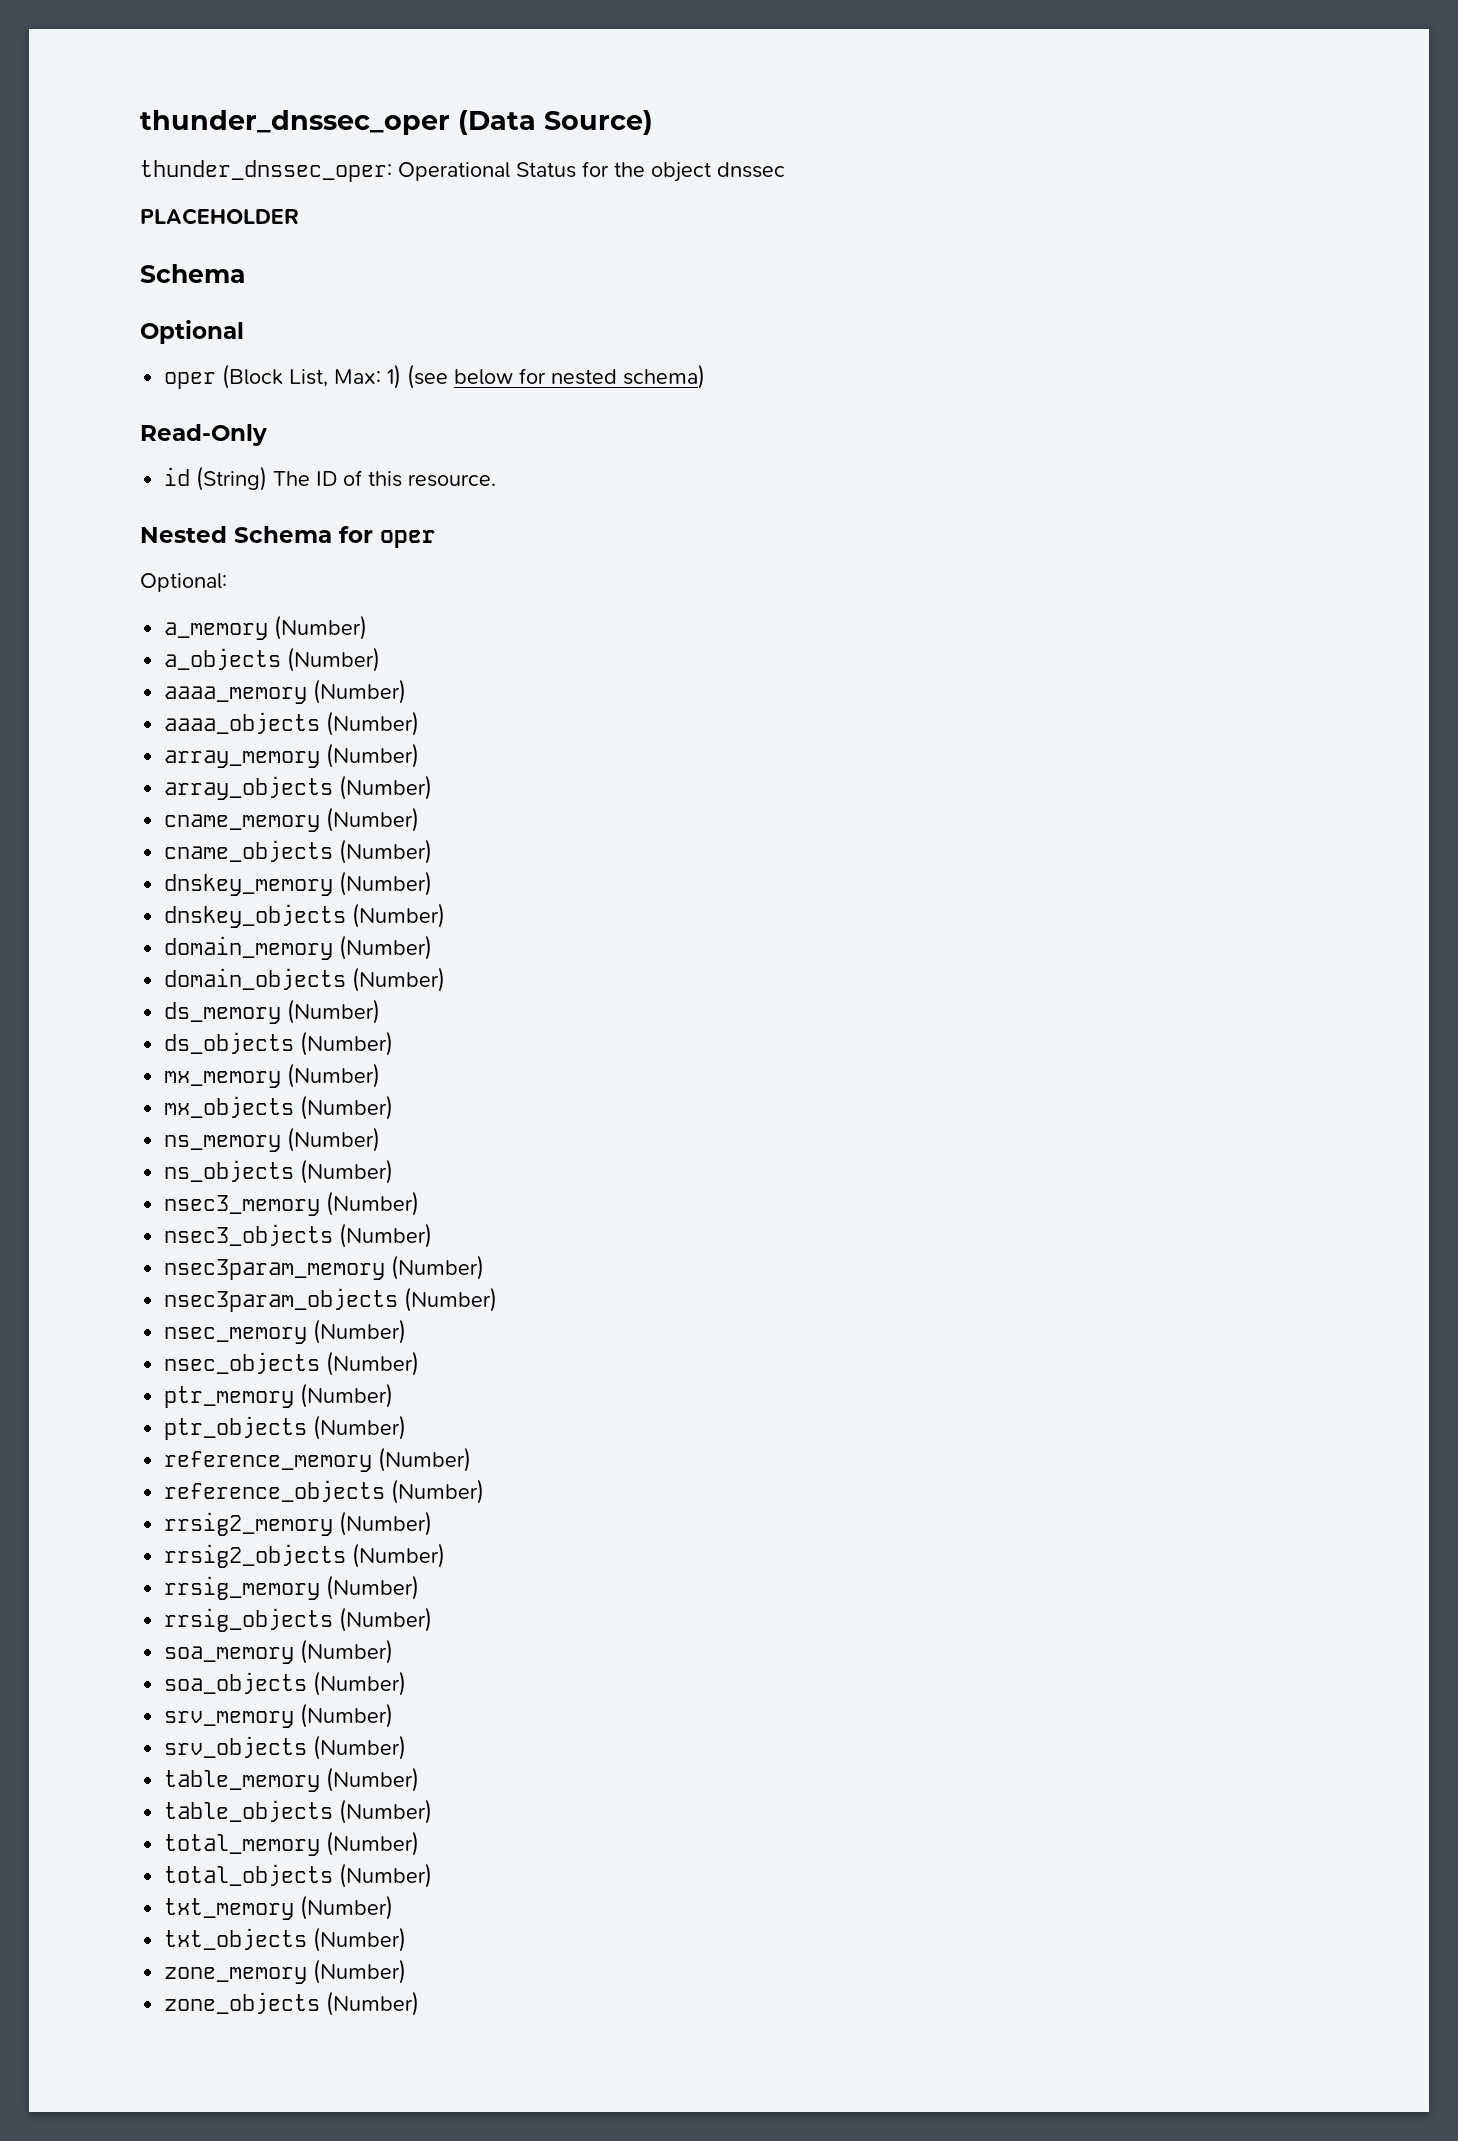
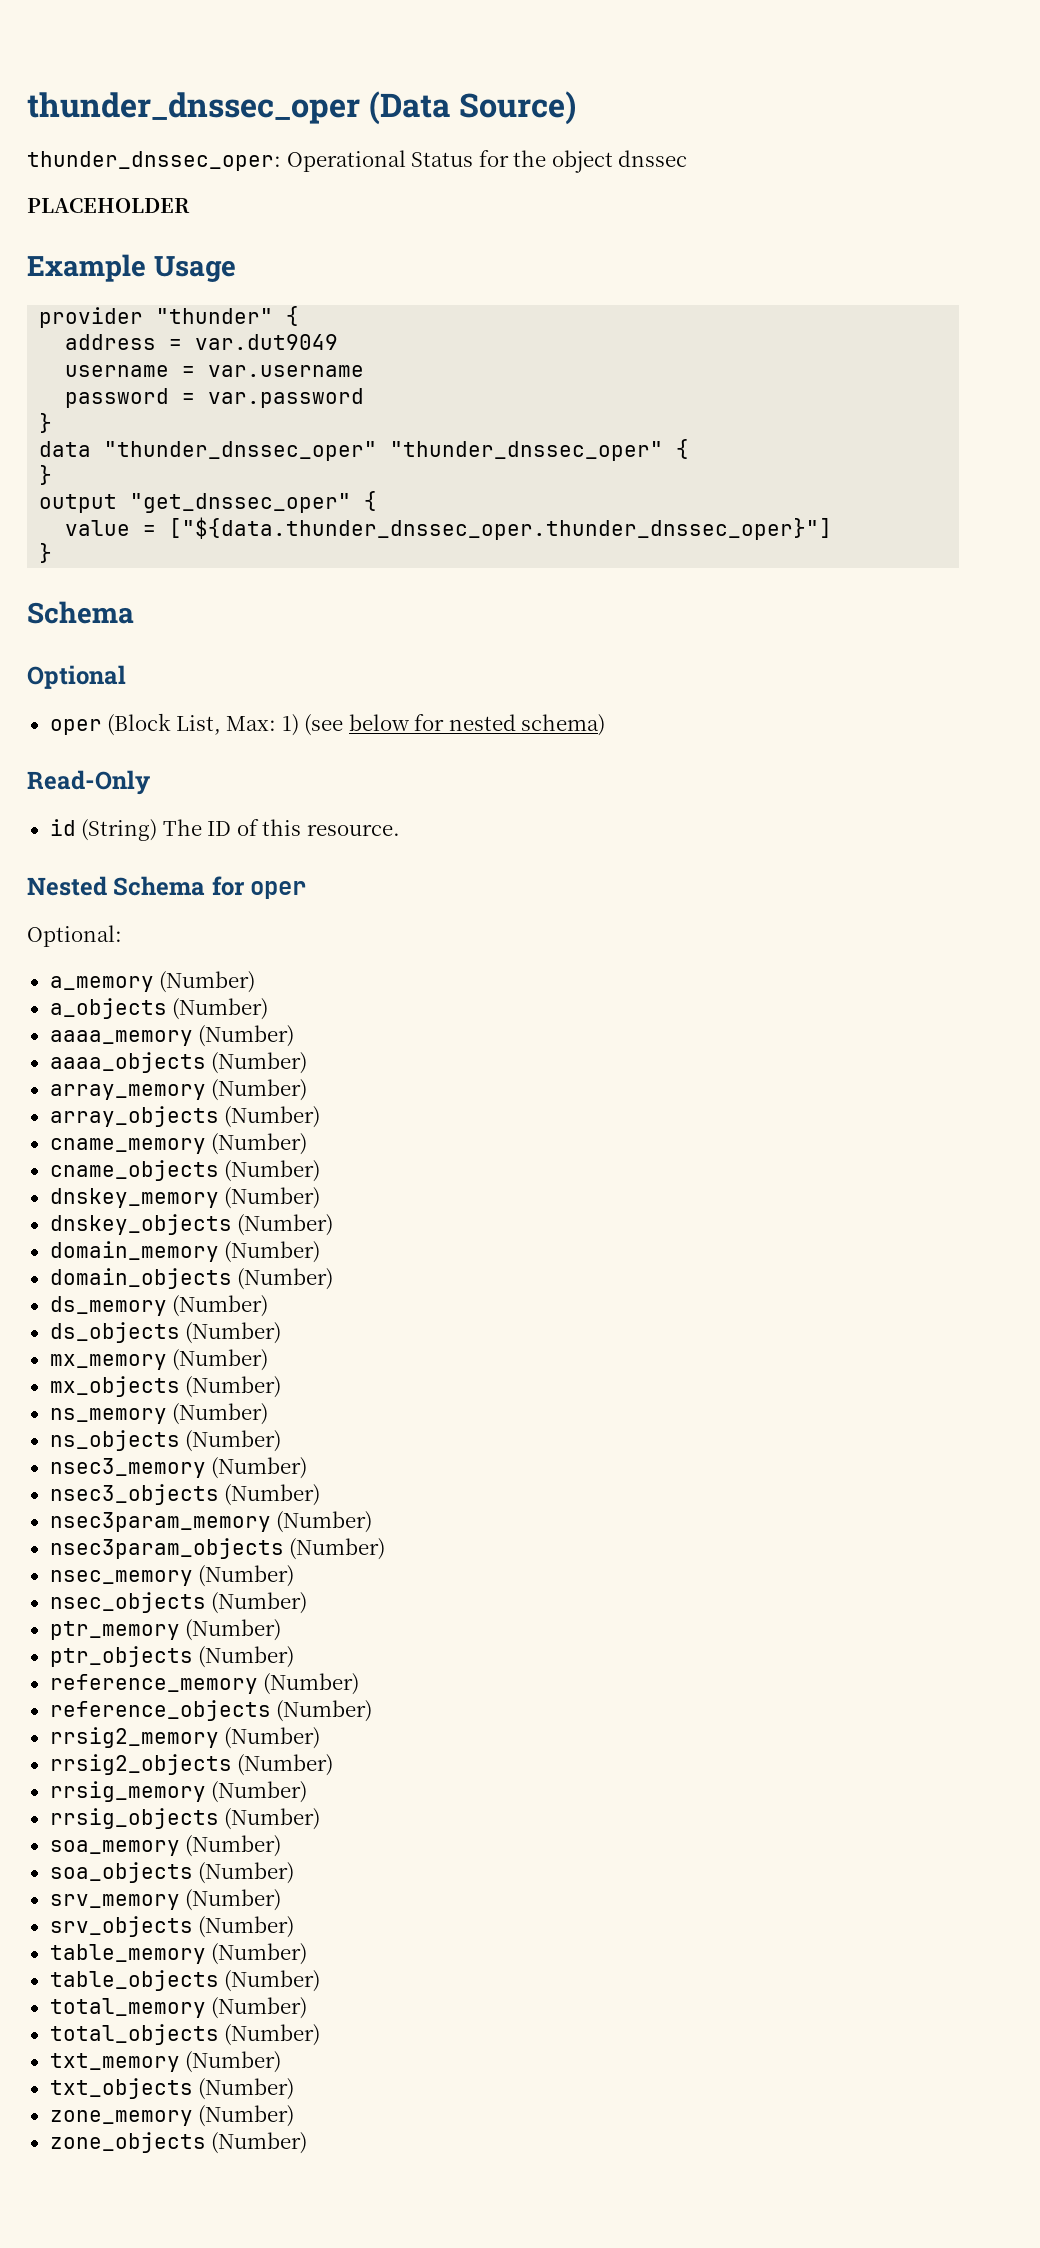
+ Example Usage
+ provider "thunder" {
+ address = var.dut9049
+ username = var.username
+ password = var.password
+ }
+ data "thunder_dnssec_oper" "thunder_dnssec_oper" {
+ }
+ output "get_dnssec_oper" {
+ value = ["${data.thunder_dnssec_oper.thunder_dnssec_oper}"]
+ }

